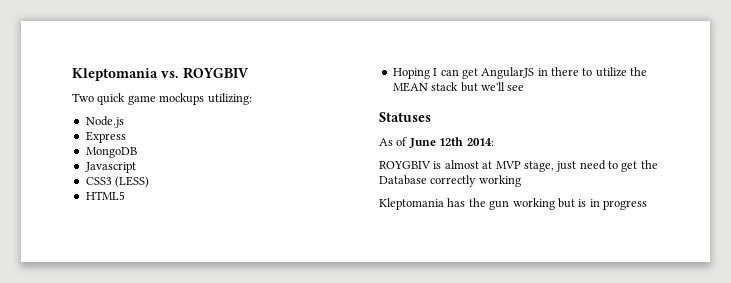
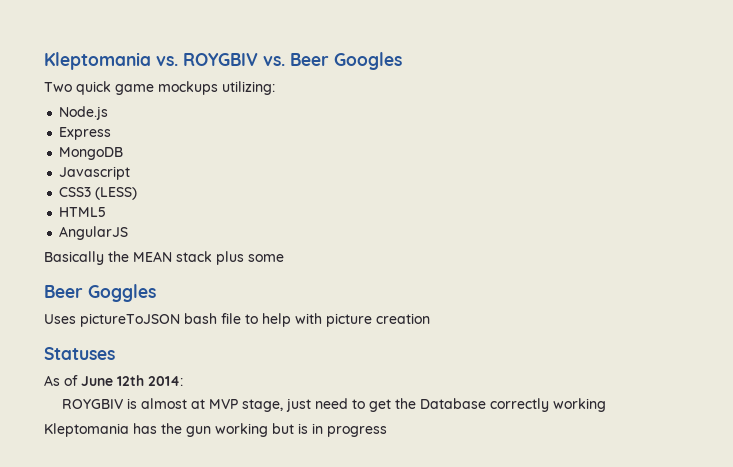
- Kleptomania vs. ROYGBIV
+ Kleptomania vs. ROYGBIV vs. Beer Googles
- Hoping I can get AngularJS in there to utilize the MEAN stack but we'll see
+ AngularJS
+ Basically the MEAN stack plus some
+ Beer Goggles
+ Uses pictureToJSON bash file to help with picture creation

